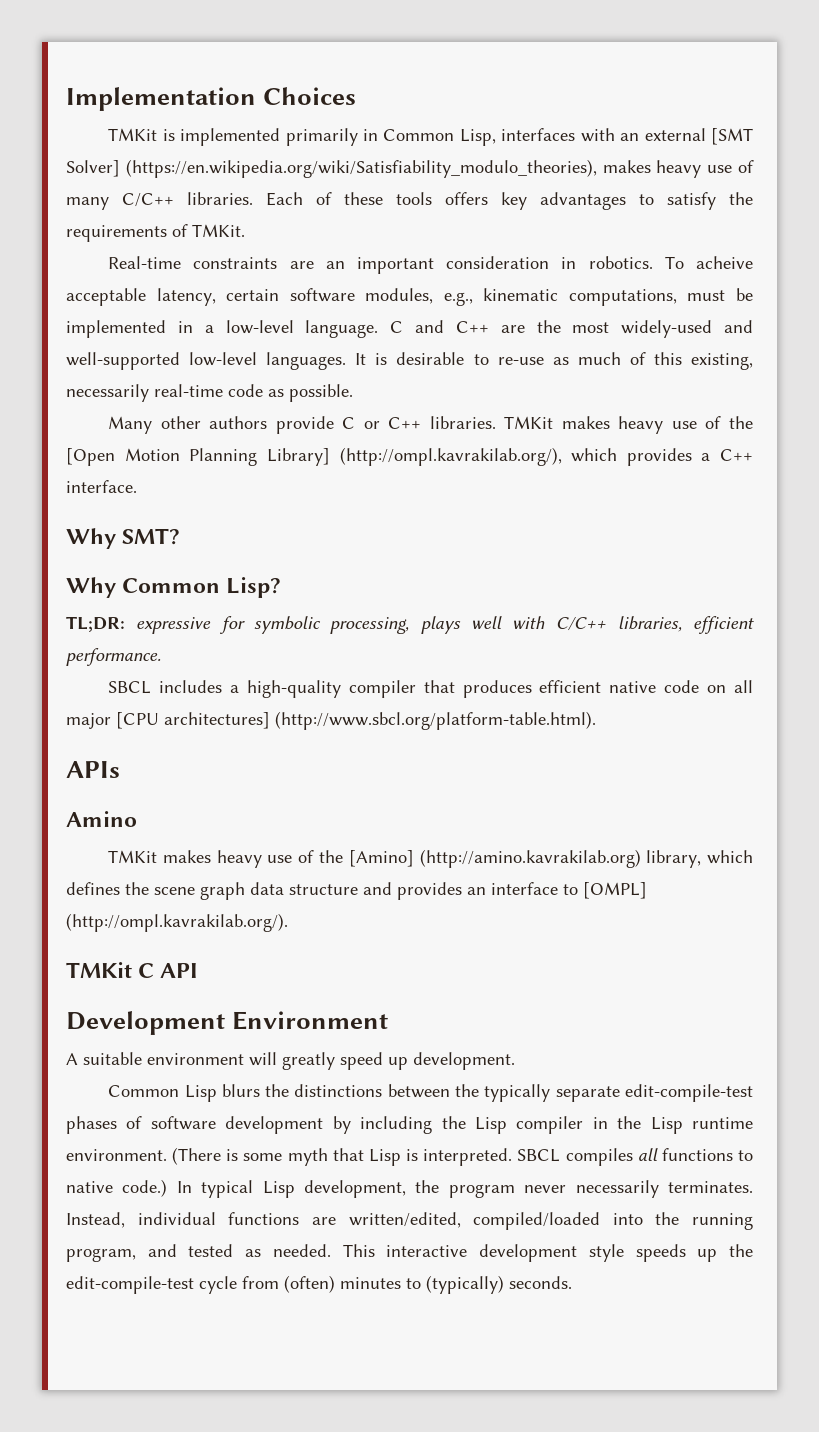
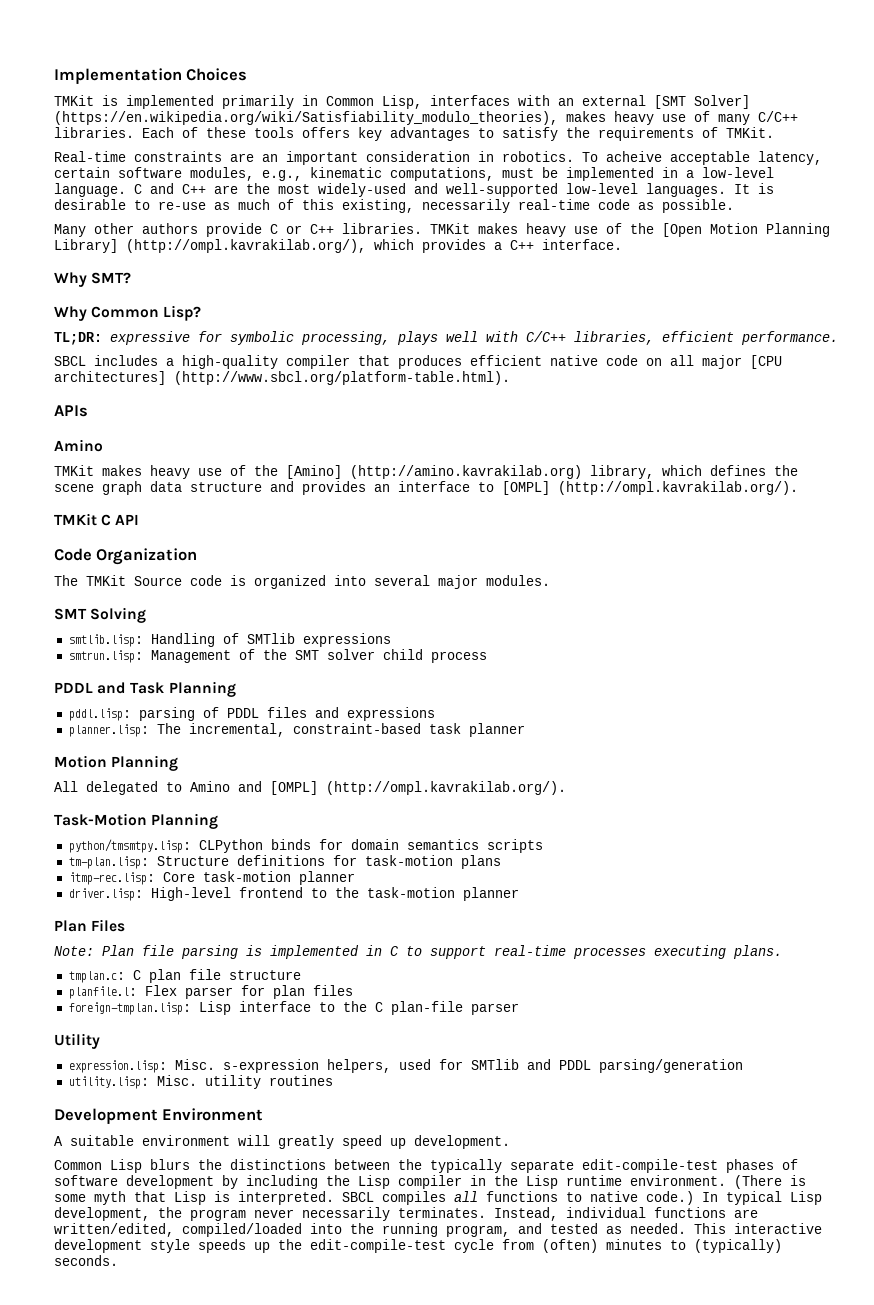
+ Code Organization
+ The TMKit Source code is organized into several major modules.
+ SMT Solving
+ smtlib.lisp: Handling of SMTlib expressions
+ smtrun.lisp: Management of the SMT solver child process
+ PDDL and Task Planning
+ pddl.lisp: parsing of PDDL files and expressions
+ planner.lisp: The incremental, constraint-based task planner
+ Motion Planning
+ All delegated to Amino and [OMPL] (http://ompl.kavrakilab.org/).
+ Task-Motion Planning
+ python/tmsmtpy.lisp: CLPython binds for domain semantics scripts
+ tm-plan.lisp: Structure definitions for task-motion plans
+ itmp-rec.lisp: Core task-motion planner
+ driver.lisp: High-level frontend to the task-motion planner
+ Plan Files
+ Note: Plan file parsing is implemented in C to support real-time processes executing plans.
+ tmplan.c: C plan file structure
+ planfile.l: Flex parser for plan files
+ foreign-tmplan.lisp: Lisp interface to the C plan-file parser
+ Utility
+ expression.lisp: Misc. s-expression helpers, used for SMTlib and PDDL parsing/generation
+ utility.lisp: Misc. utility routines

